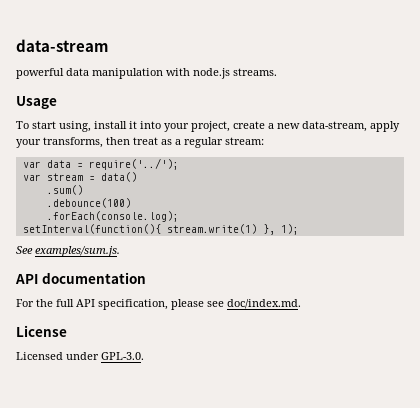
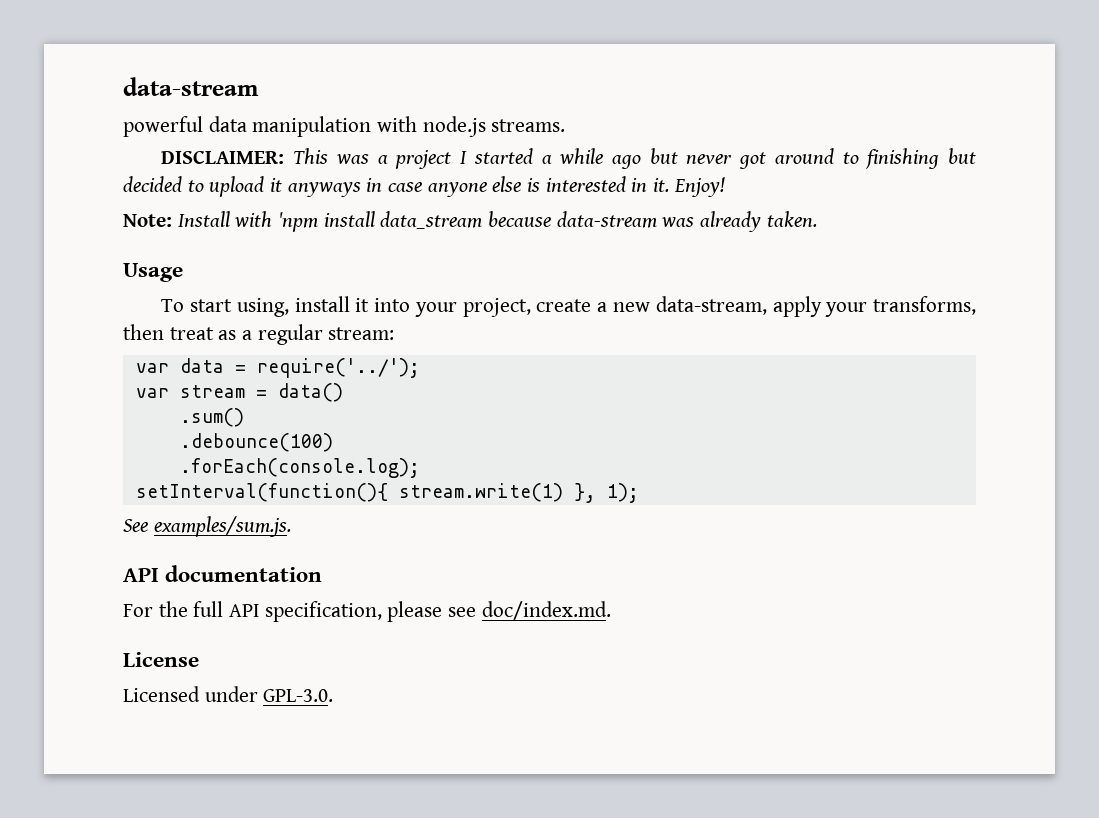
+ DISCLAIMER: This was a project I started a while ago but never got around to finishing but decided to upload it anyways in case anyone else is interested in it. Enjoy!
+ Note: Install with 'npm install data_stream because data-stream was already taken.

